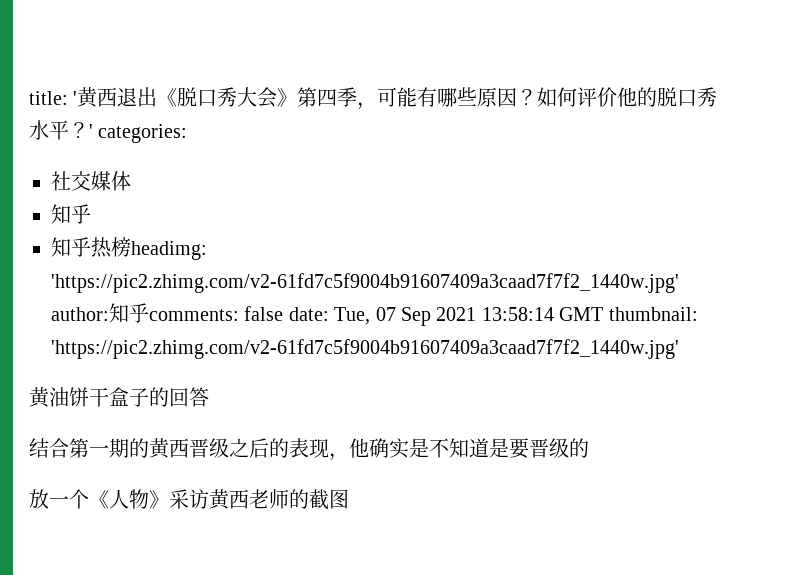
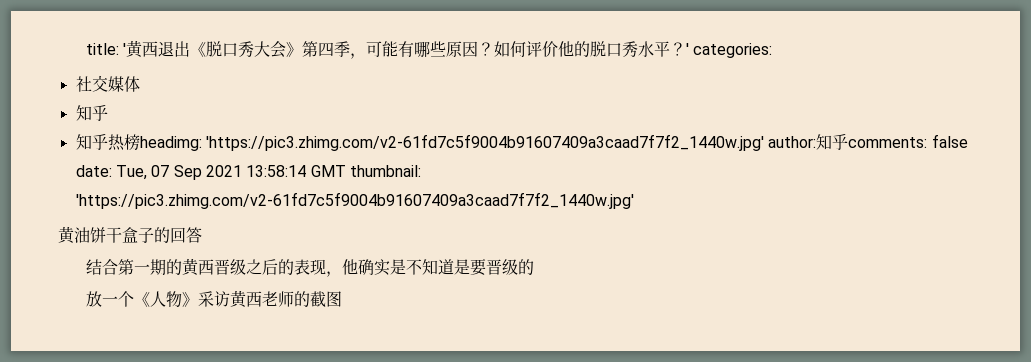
- 知乎热榜headimg: 'https://pic2.zhimg.com/v2-61fd7c5f9004b91607409a3caad7f7f2_1440w.jpg' author:知乎comments: false date: Tue, 07 Sep 2021 13:58:14 GMT thumbnail: 'https://pic2.zhimg.com/v2-61fd7c5f9004b91607409a3caad7f7f2_1440w.jpg'
+ 知乎热榜headimg: 'https://pic3.zhimg.com/v2-61fd7c5f9004b91607409a3caad7f7f2_1440w.jpg' author:知乎comments: false date: Tue, 07 Sep 2021 13:58:14 GMT thumbnail: 'https://pic3.zhimg.com/v2-61fd7c5f9004b91607409a3caad7f7f2_1440w.jpg'

